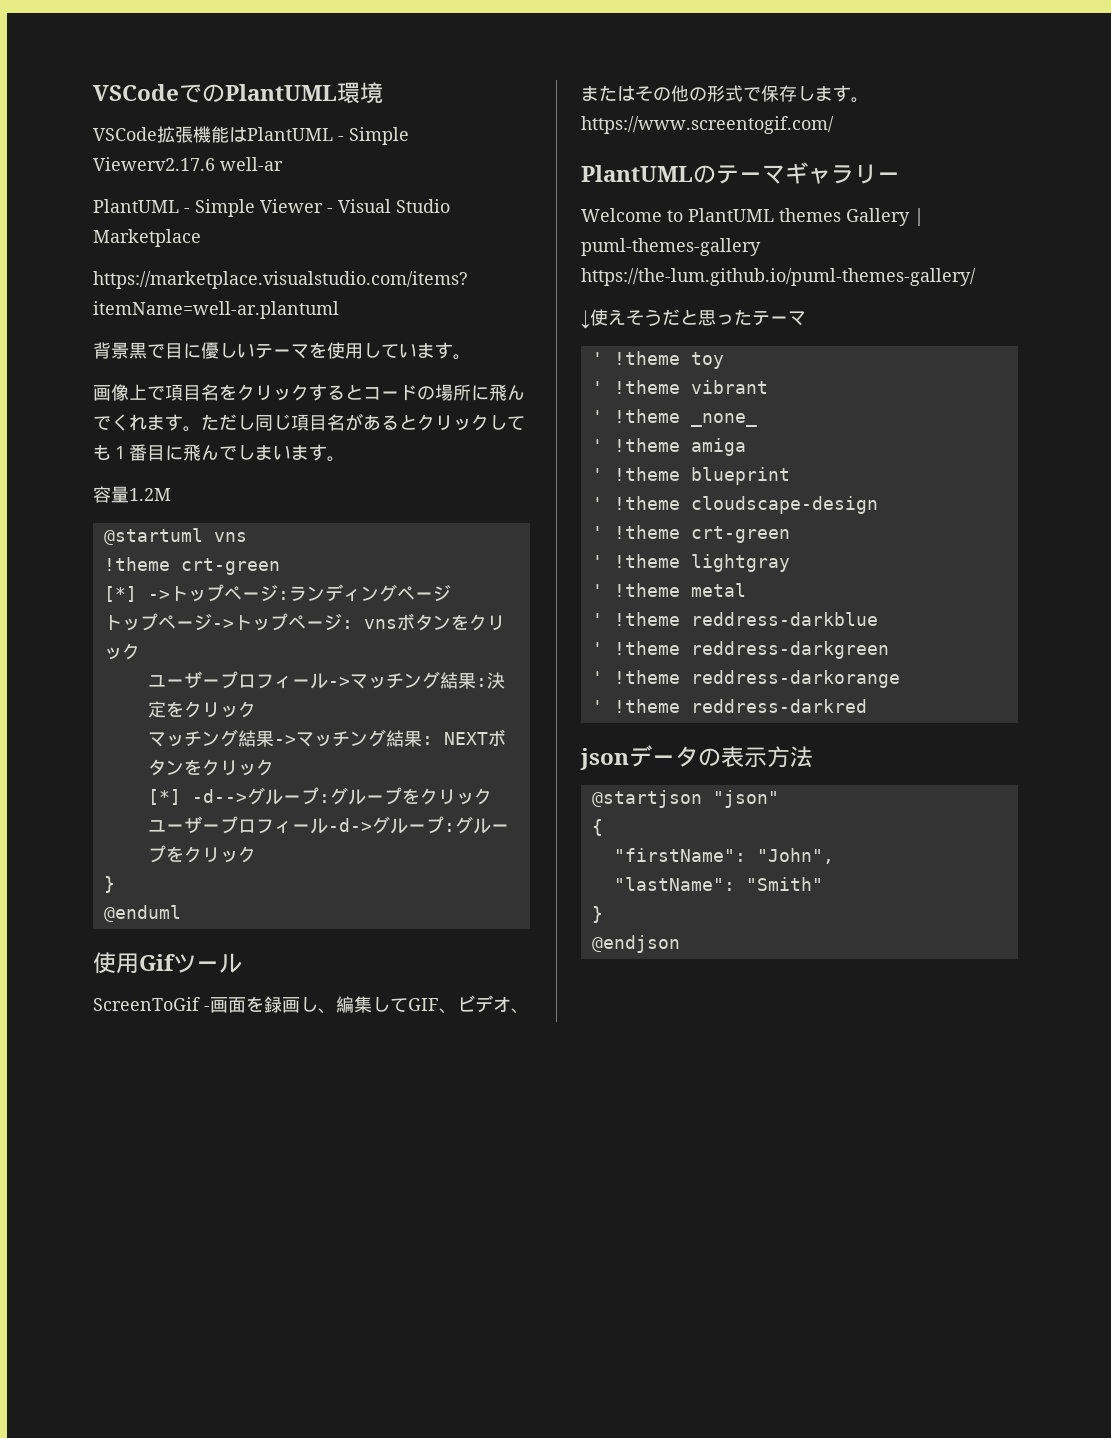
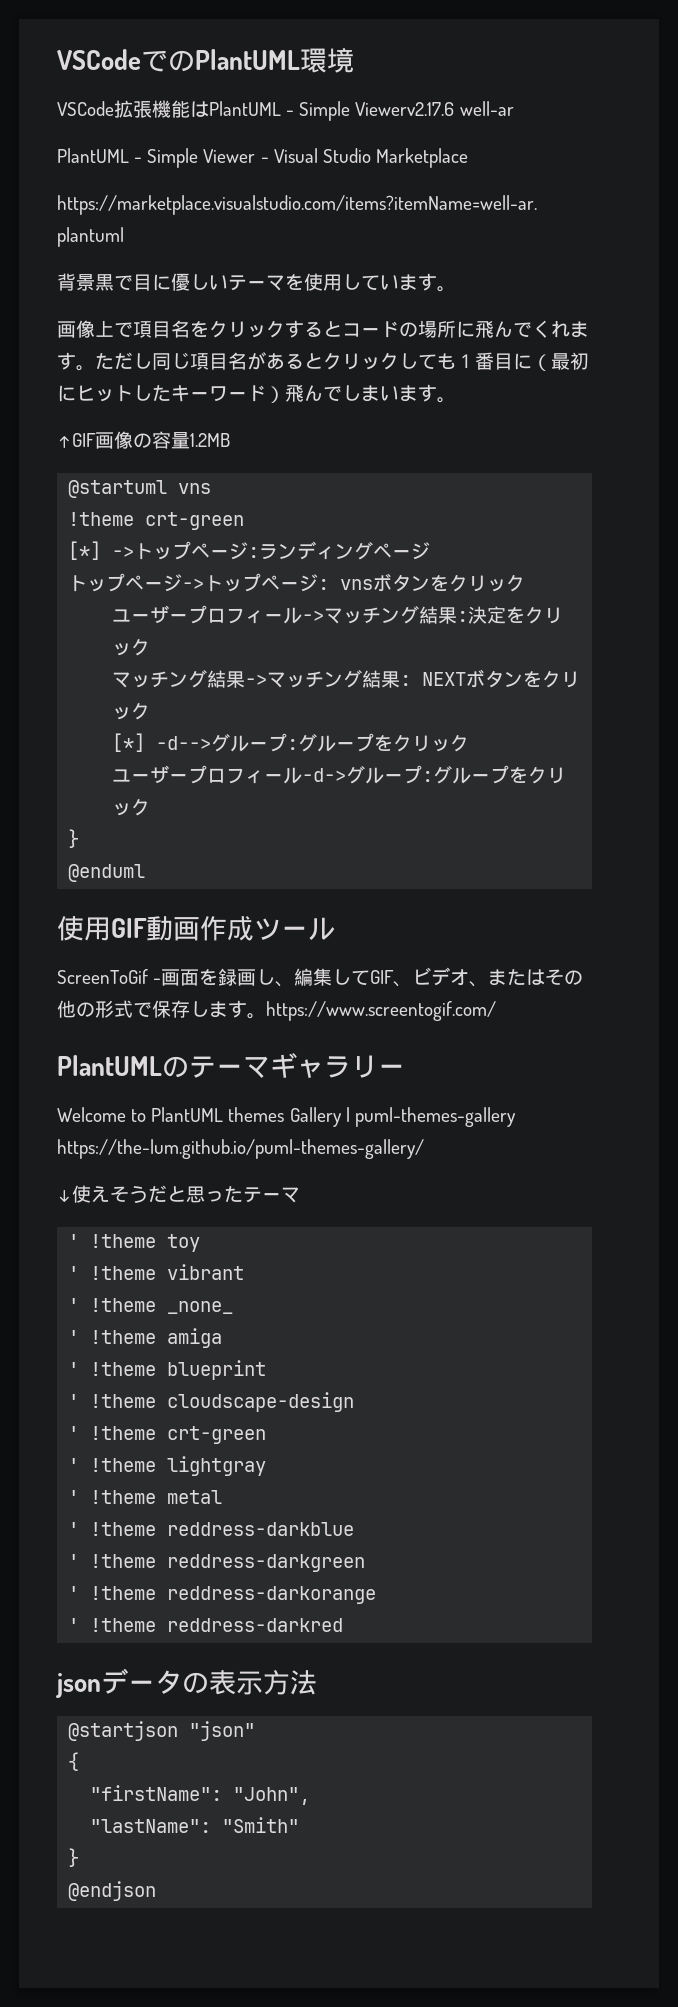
- ただし同じ項目名があるとクリックしても１番目に飛んでしまいます。
+ ただし同じ項目名があるとクリックしても１番目に（最初にヒットしたキーワード）飛んでしまいます。
- 容量1.2M
+ ↑GIF画像の容量1.2MB
- 使用Gifツール
+ 使用GIF動画作成ツール

